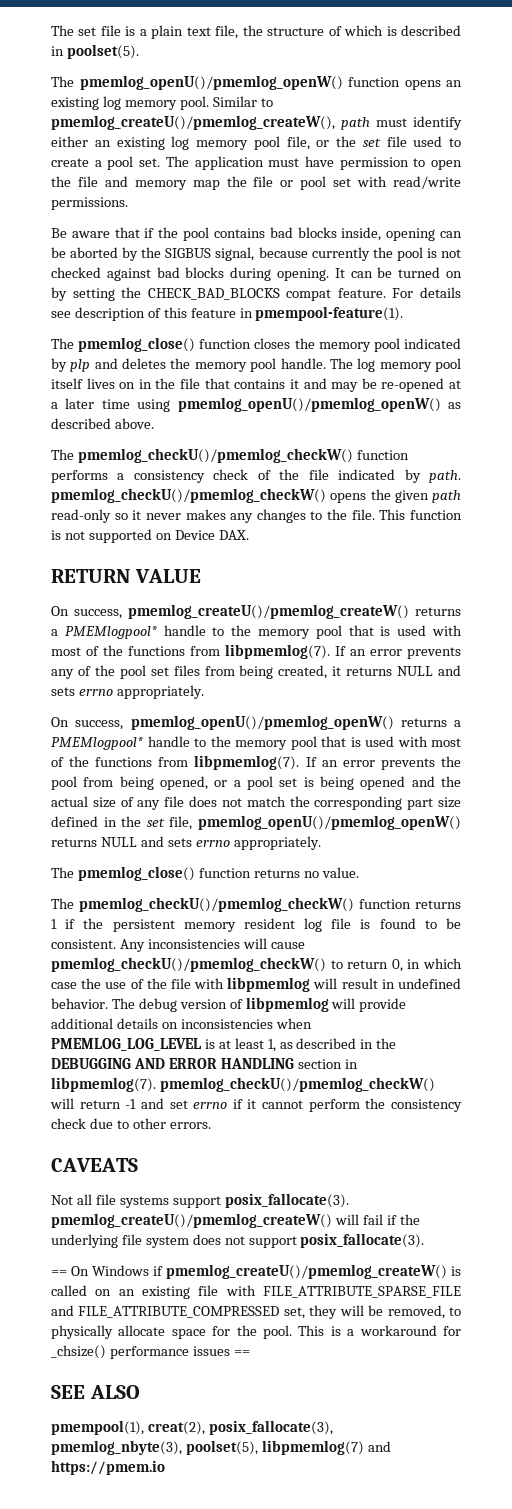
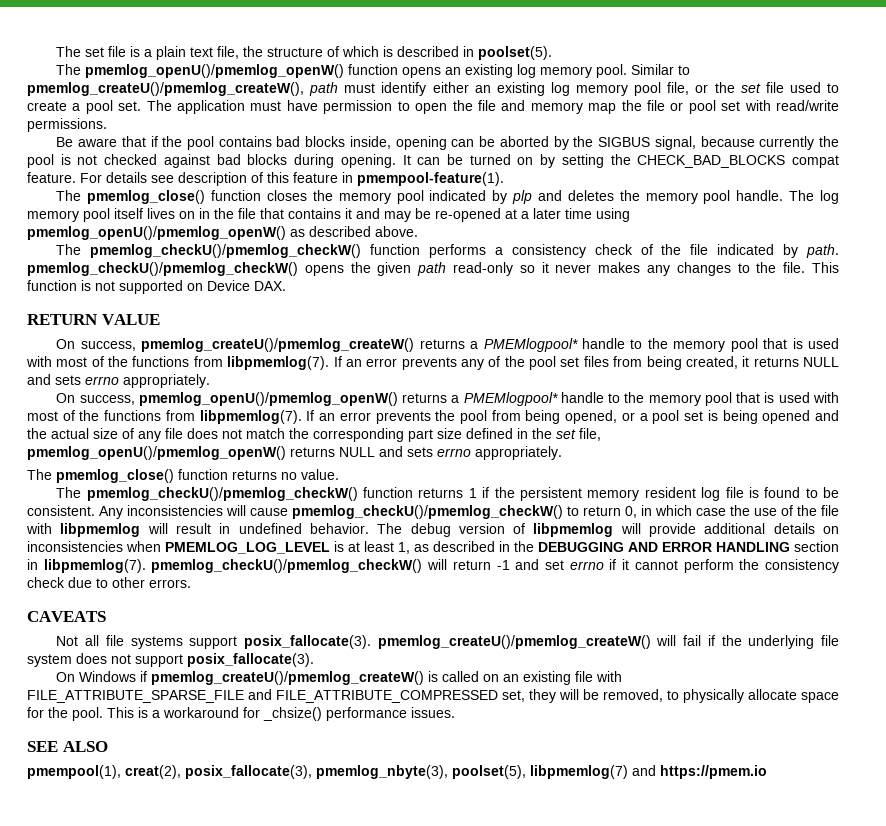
- == On Windows if pmemlog_createU()/pmemlog_createW() is called on an existing file with FILE_ATTRIBUTE_SPARSE_FILE and FILE_ATTRIBUTE_COMPRESSED set, they will be removed, to physically allocate space for the pool.
+ On Windows if pmemlog_createU()/pmemlog_createW() is called on an existing file with FILE_ATTRIBUTE_SPARSE_FILE and FILE_ATTRIBUTE_COMPRESSED set, they will be removed, to physically allocate space for the pool.
- This is a workaround for _chsize() performance issues ==
+ This is a workaround for _chsize() performance issues.

